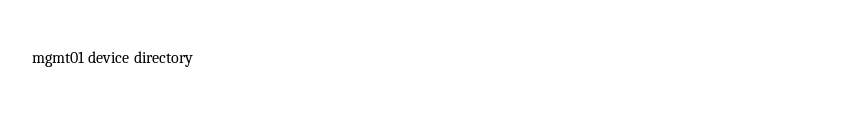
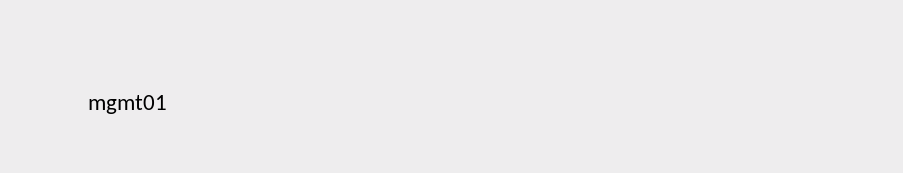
- mgmt01 device directory
+ mgmt01

